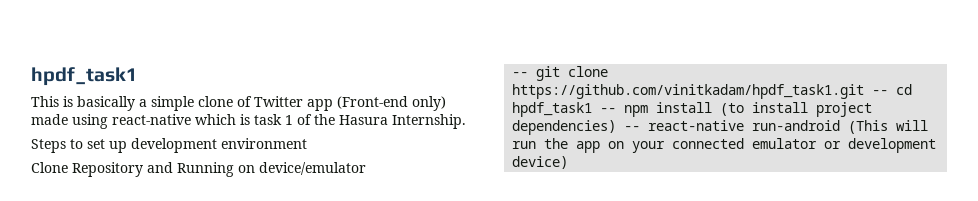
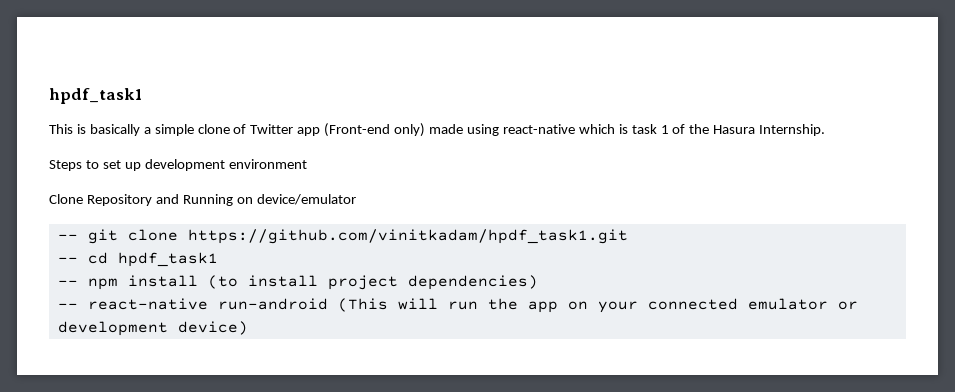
- -- git clone https://github.com/vinitkadam/hpdf_task1.git -- cd hpdf_task1 -- npm install (to install project dependencies) -- react-native run-android (This will run the app on your connected emulator or development device)
+ -- git clone https://github.com/vinitkadam/hpdf_task1.git
+ -- cd hpdf_task1
+ -- npm install (to install project dependencies)
+ -- react-native run-android (This will run the app on your connected emulator or development device)

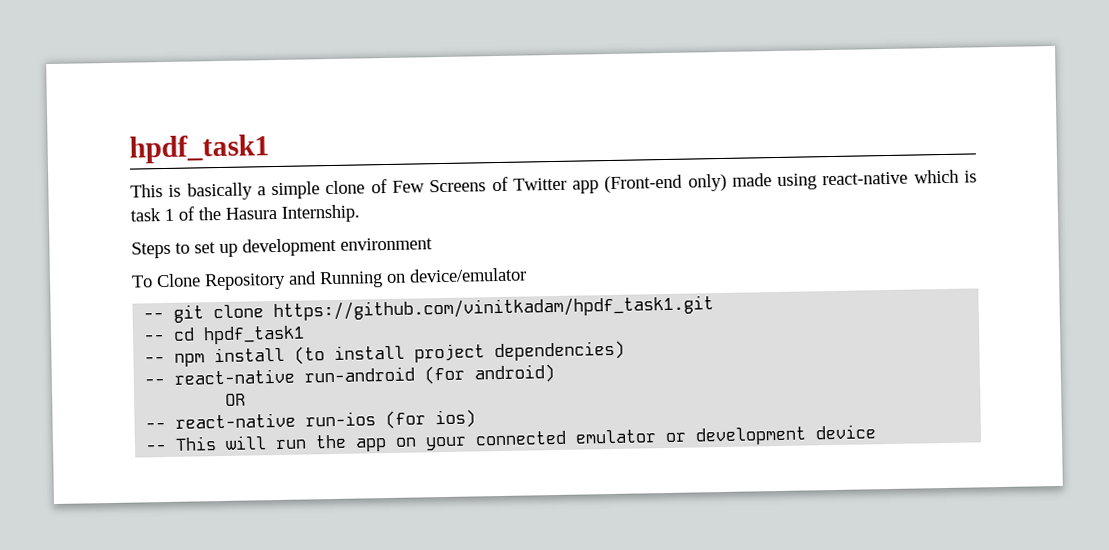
- This is basically a simple clone of Twitter app (Front-end only) made using react-native which is task 1 of the Hasura Internship.
+ This is basically a simple clone of Few Screens of Twitter app (Front-end only) made using react-native which is task 1 of the Hasura Internship.
- Clone Repository and Running on device/emulator
+ To Clone Repository and Running on device/emulator
- -- react-native run-android (This will run the app on your connected emulator or development device)
+ -- react-native run-android (for android)
+ OR
+ -- react-native run-ios (for ios)
+ -- This will run the app on your connected emulator or development device

